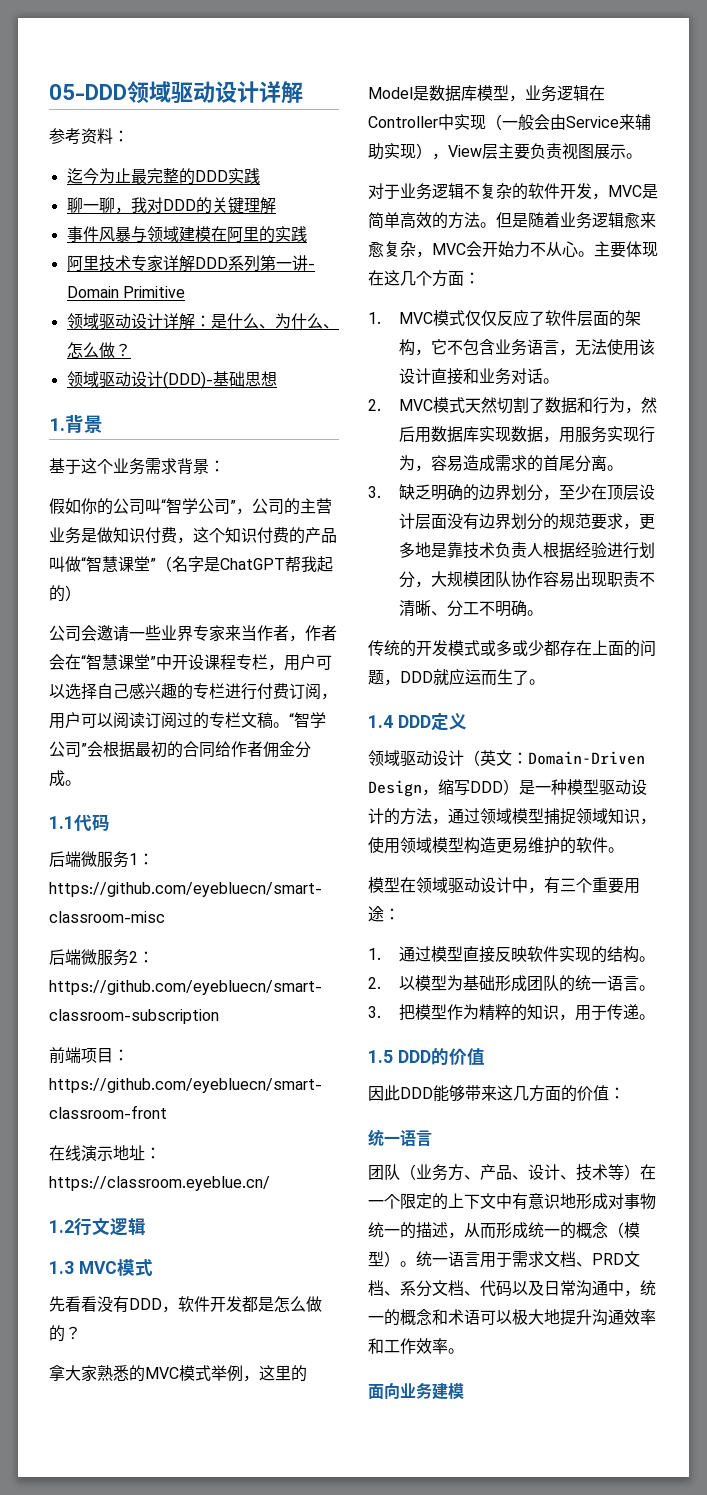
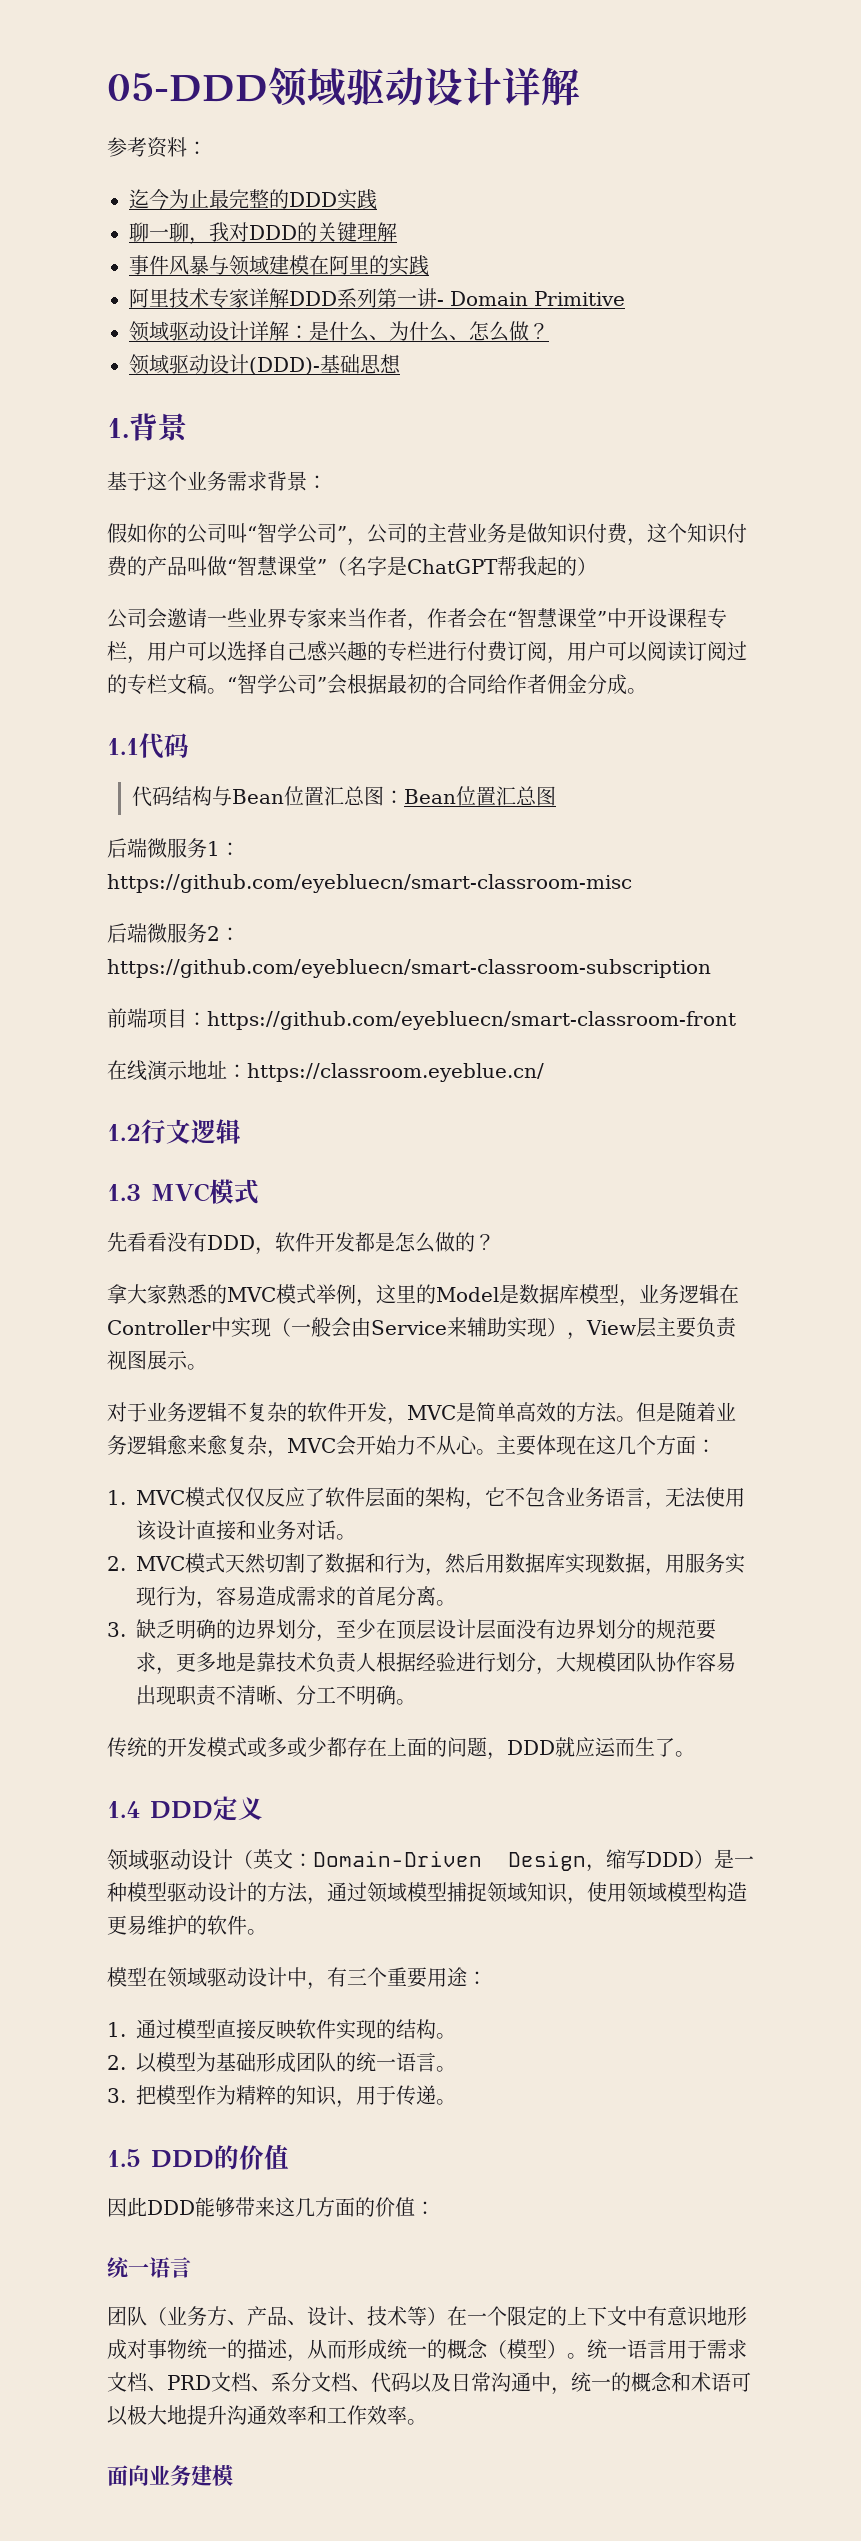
+ 代码结构与Bean位置汇总图：Bean位置汇总图

